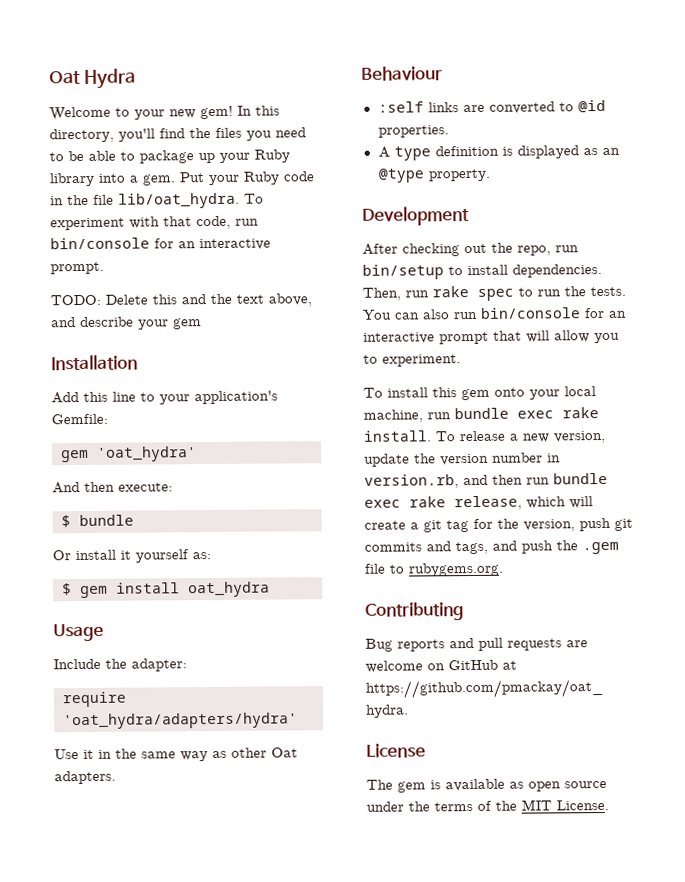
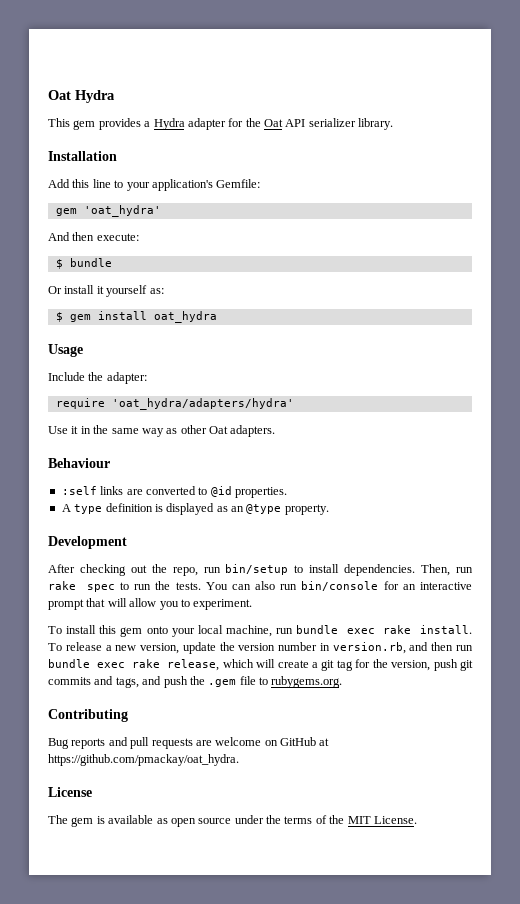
- Welcome to your new gem! In this directory, you'll find the files you need to be able to package up your Ruby library into a gem. Put your Ruby code in the file lib/oat_hydra. To experiment with that code, run bin/console for an interactive prompt.
- TODO: Delete this and the text above, and describe your gem
+ This gem provides a Hydra adapter for the Oat API serializer library.

